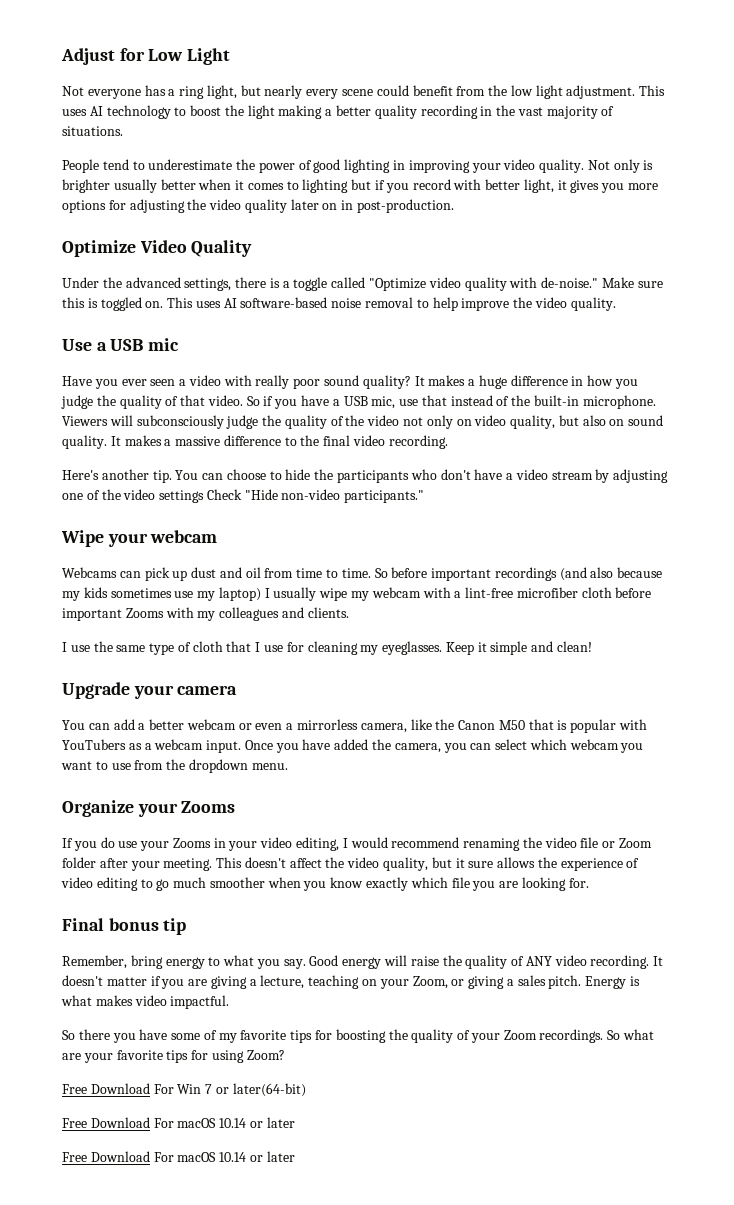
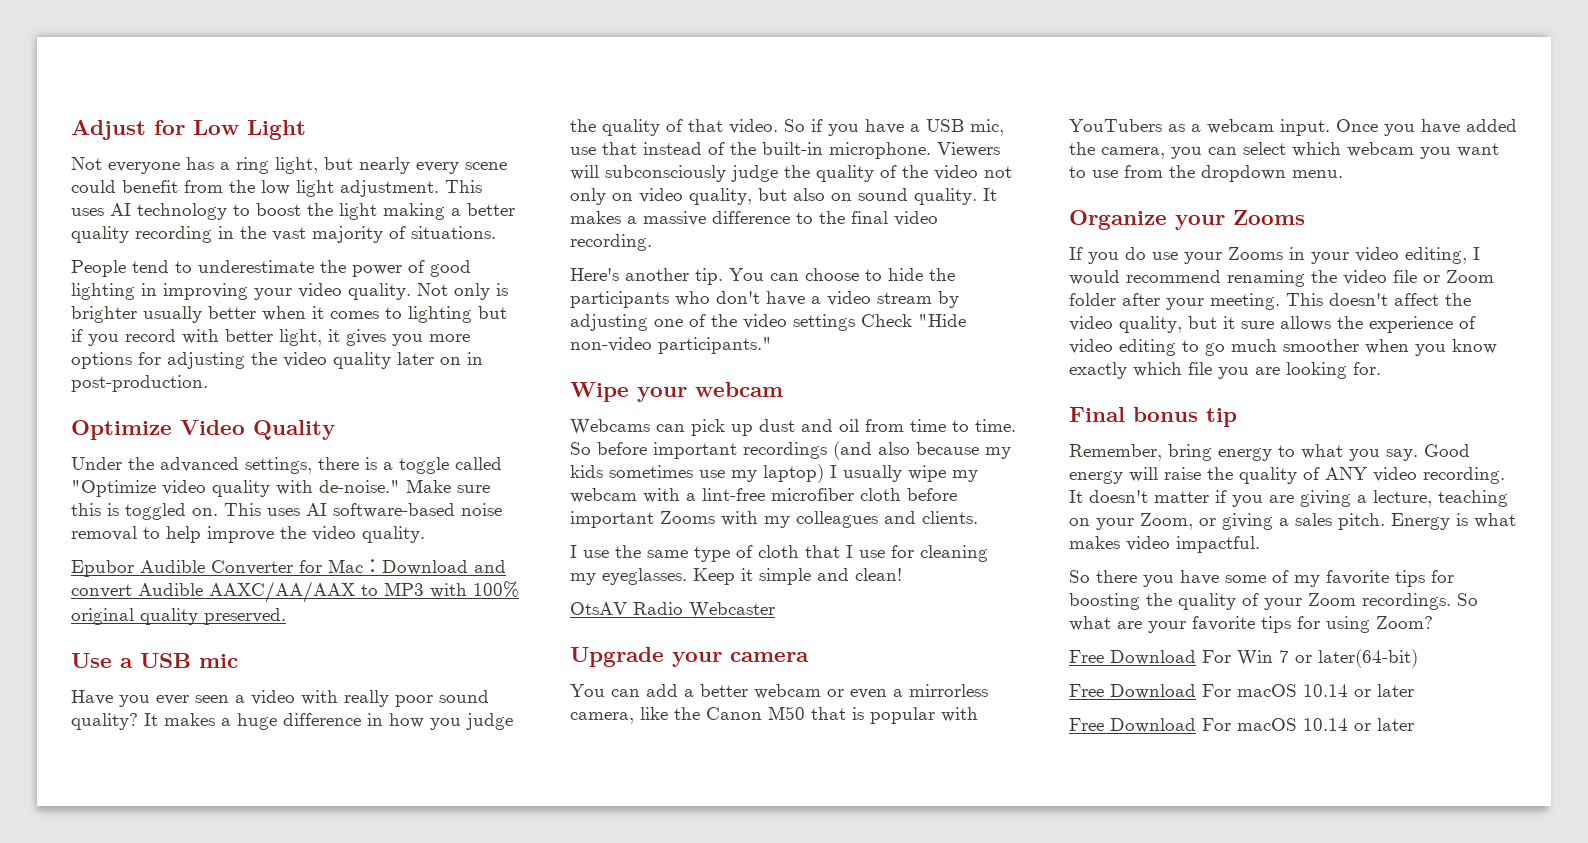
+ Epubor Audible Converter for Mac：Download and convert Audible AAXC/AA/AAX to MP3 with 100% original quality preserved.
+ OtsAV Radio Webcaster

